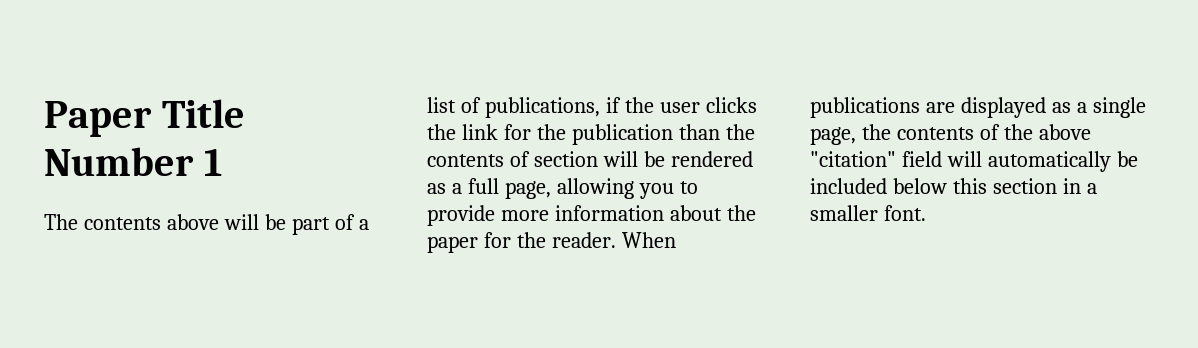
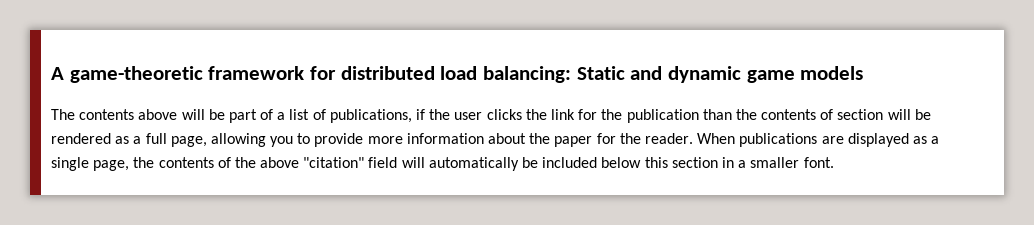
- Paper Title Number 1
+ A game-theoretic framework for distributed load balancing: Static and dynamic game models

